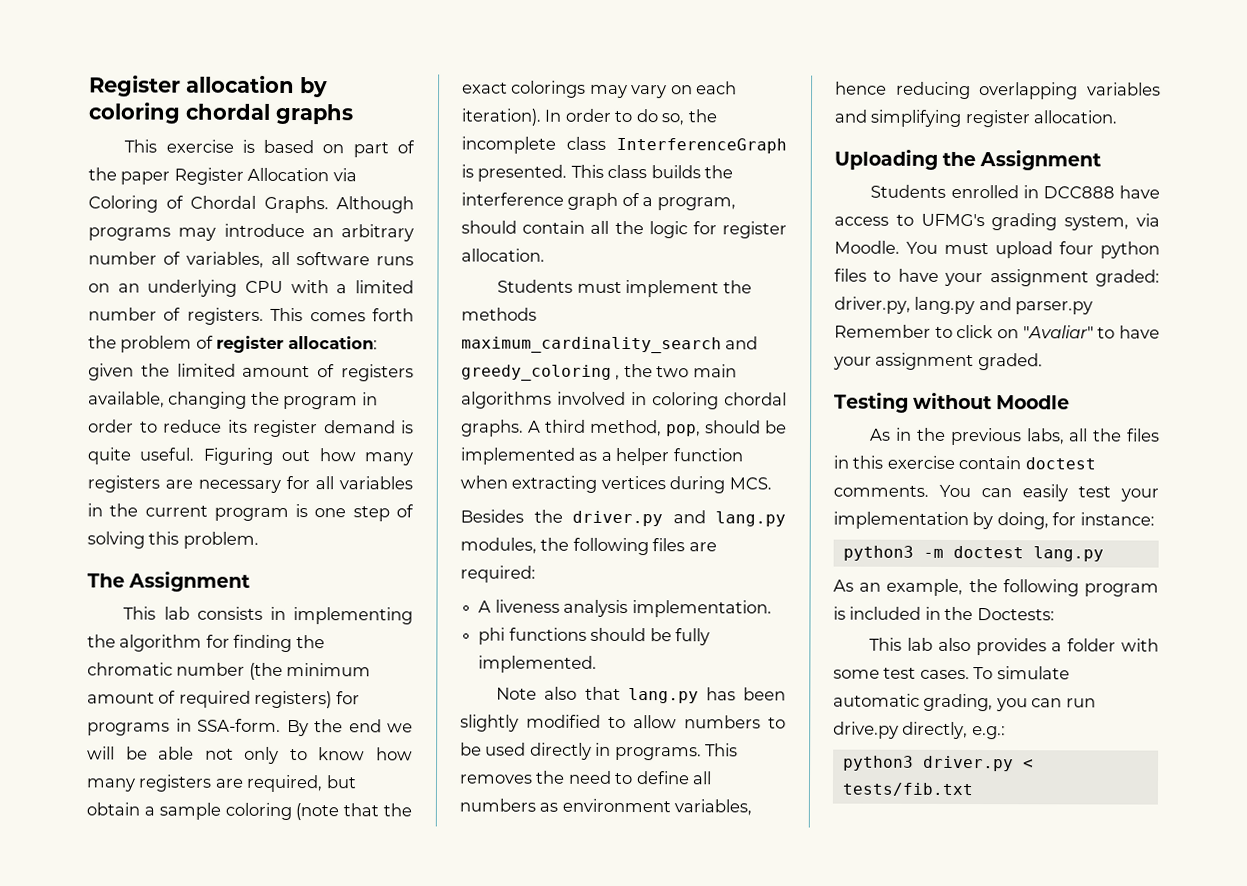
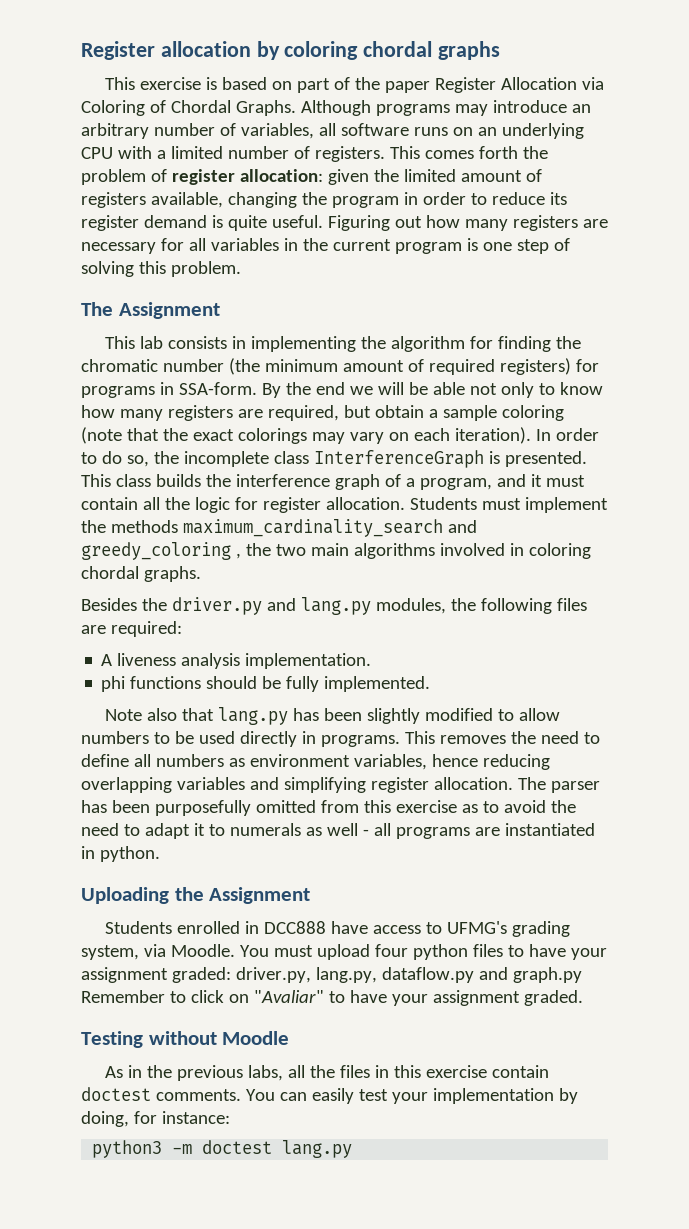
- This class builds the interference graph of a program, should contain all the logic for register allocation.
- Students must implement the methods maximum_cardinality_search and greedy_coloring , the two main algorithms involved in coloring chordal graphs. A third method, pop, should be implemented as a helper function when extracting vertices during MCS.
+ This class builds the interference graph of a program, and it must contain all the logic for register allocation. Students must implement the methods maximum_cardinality_search and greedy_coloring , the two main algorithms involved in coloring chordal graphs.
+ The parser has been purposefully omitted from this exercise as to avoid the need to adapt it to numerals as well - all programs are instantiated in python.
- You must upload four python files to have your assignment graded: driver.py, lang.py and parser.py Remember to click on "Avaliar" to have your assignment graded.
+ You must upload four python files to have your assignment graded: driver.py, lang.py, dataflow.py and graph.py Remember to click on "Avaliar" to have your assignment graded.
- As an example, the following program is included in the Doctests:
- This lab also provides a folder with some test cases. To simulate automatic grading, you can run drive.py directly, e.g.:
- python3 driver.py < tests/fib.txt

